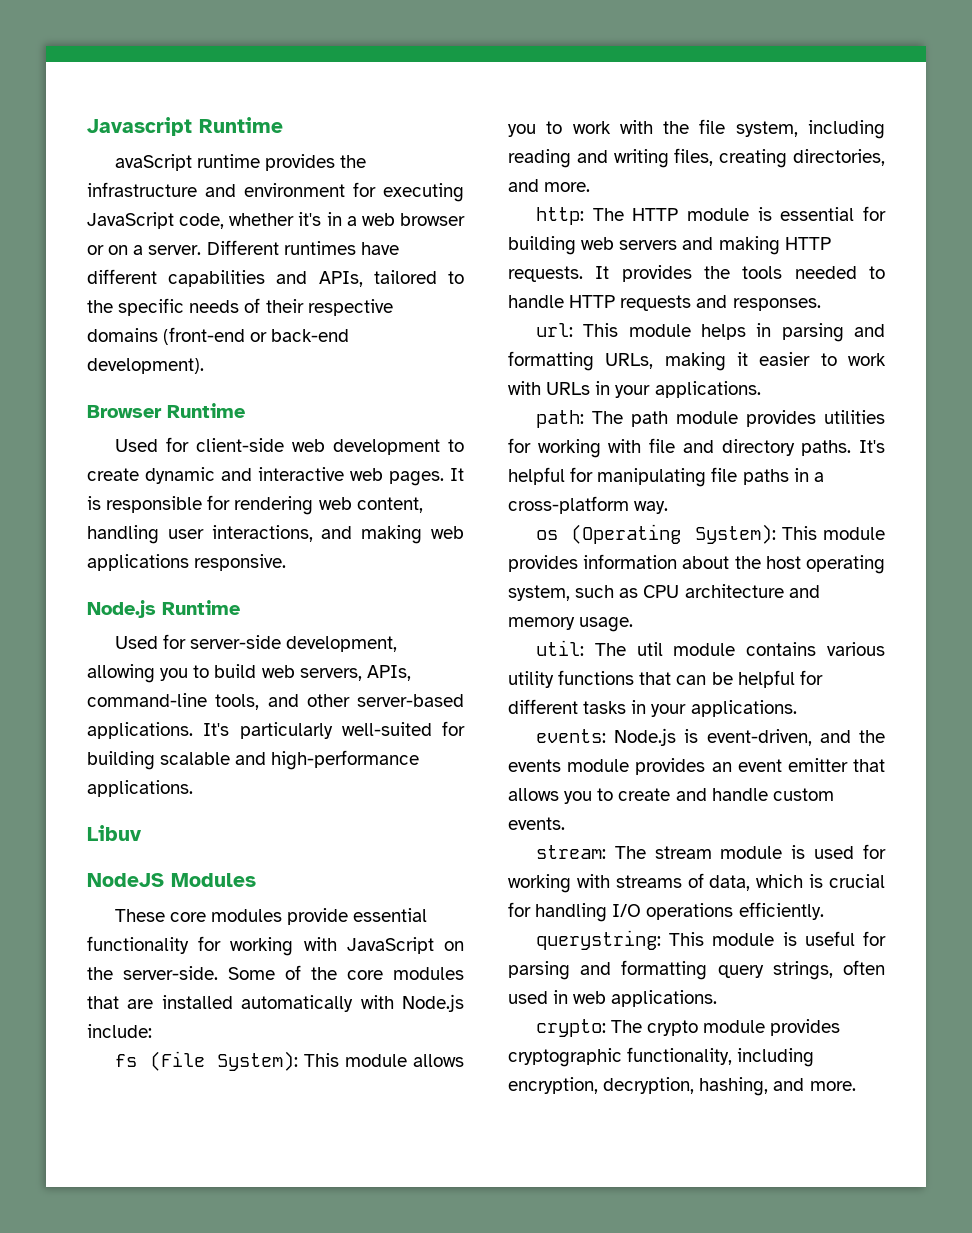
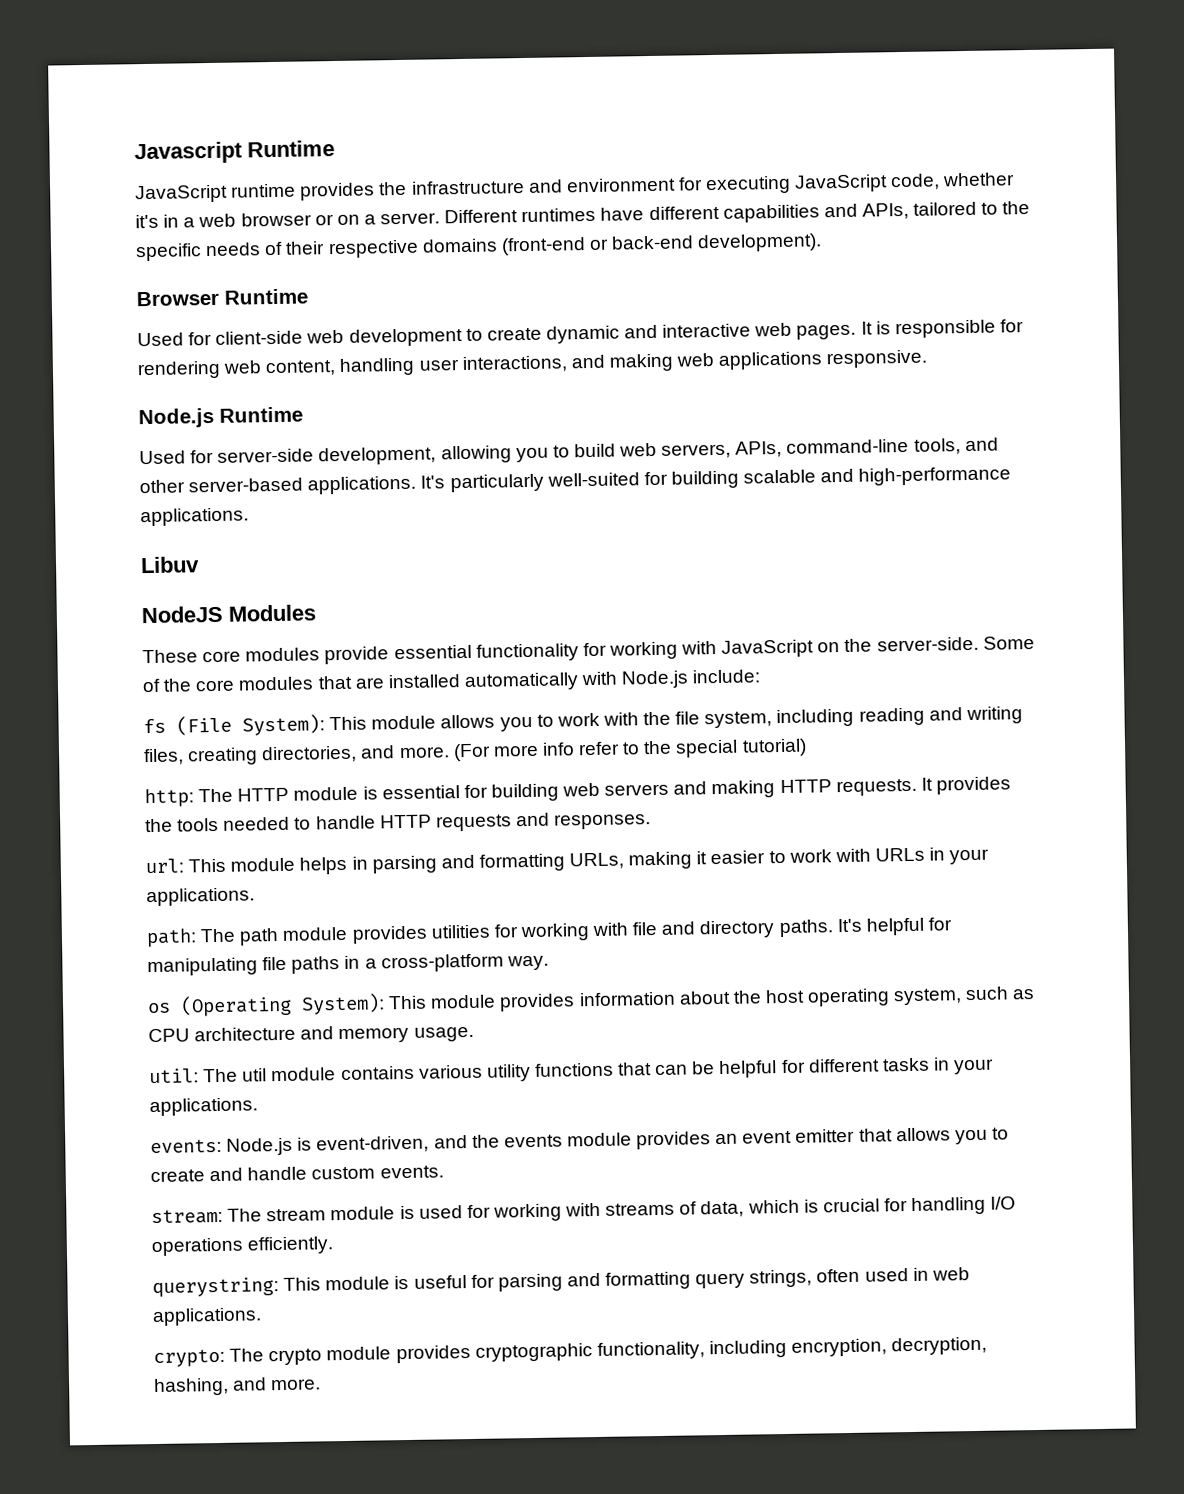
- avaScript runtime provides the infrastructure and environment for executing JavaScript code, whether it's in a web browser or on a server.
+ JavaScript runtime provides the infrastructure and environment for executing JavaScript code, whether it's in a web browser or on a server.
+ (For more info refer to the special tutorial)

